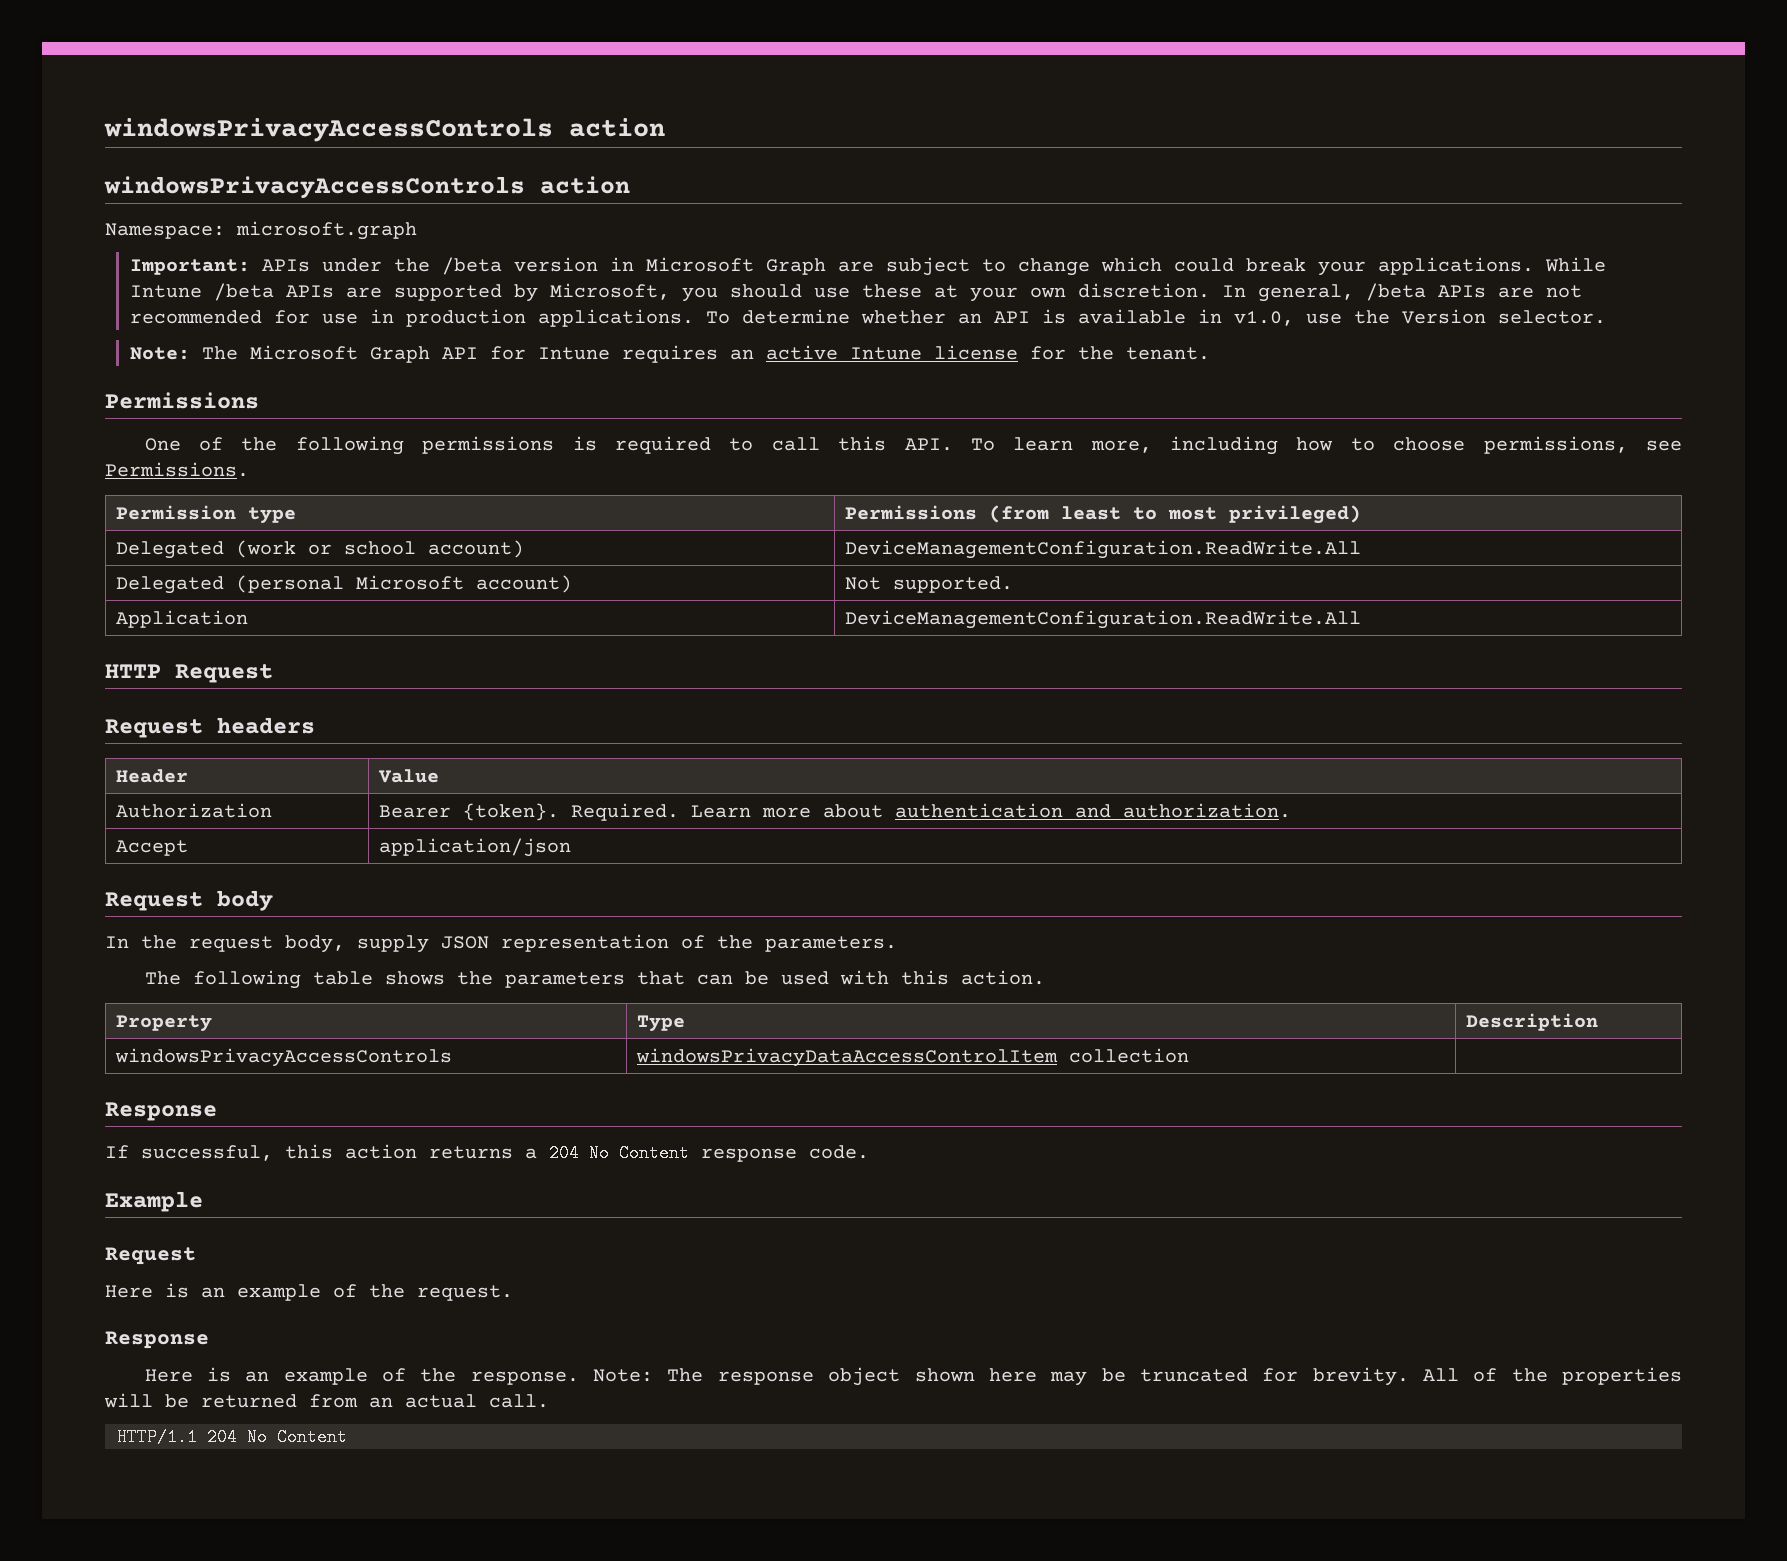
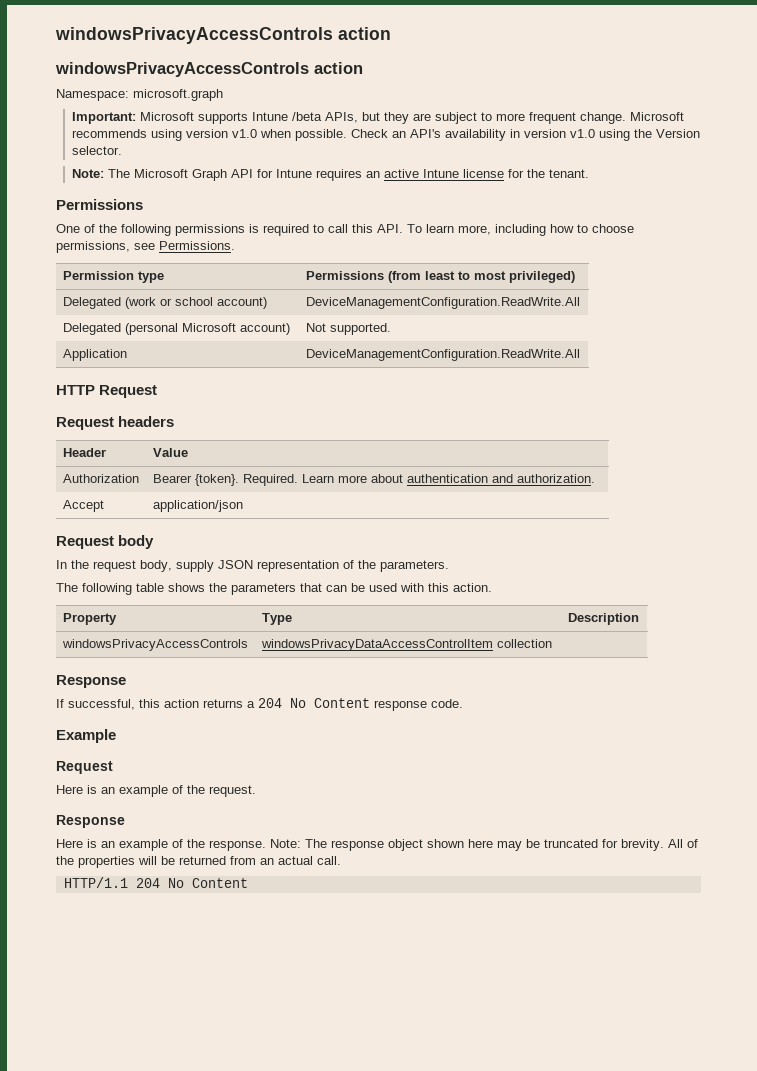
- Important: APIs under the /beta version in Microsoft Graph are subject to change which could break your applications. While Intune /beta APIs are supported by Microsoft, you should use these at your own discretion. In general, /beta APIs are not recommended for use in production applications. To determine whether an API is available in v1.0, use the Version selector.
+ Important: Microsoft supports Intune /beta APIs, but they are subject to more frequent change. Microsoft recommends using version v1.0 when possible. Check an API's availability in version v1.0 using the Version selector.

